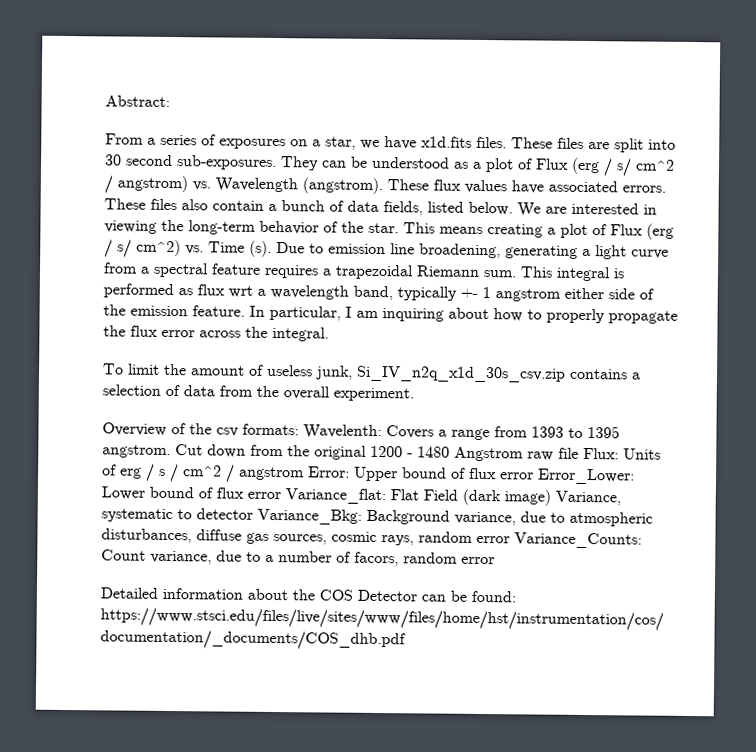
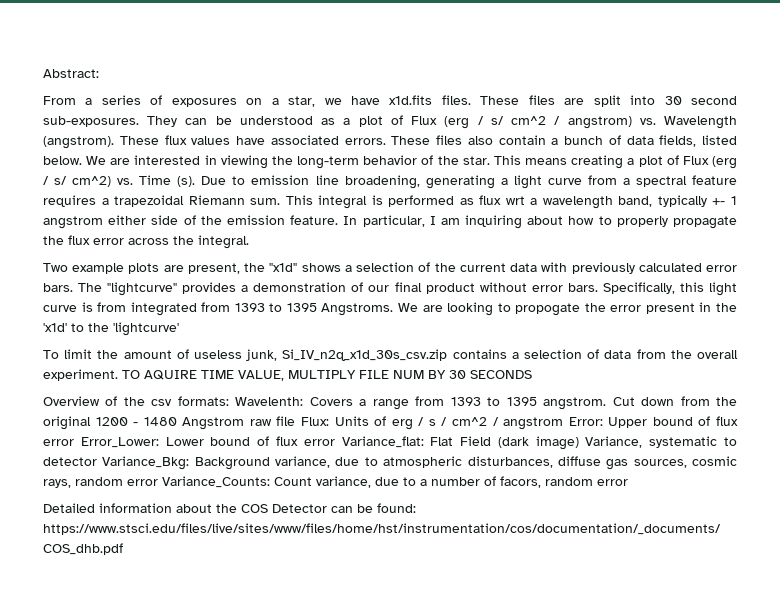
+ Two example plots are present, the "x1d" shows a selection of the current data with previously calculated error bars. The "lightcurve" provides a demonstration of our final product without error bars. Specifically, this light curve is from integrated from 1393 to 1395 Angstroms. We are looking to propogate the error present in the 'x1d' to the 'lightcurve'
+ TO AQUIRE TIME VALUE, MULTIPLY FILE NUM BY 30 SECONDS

